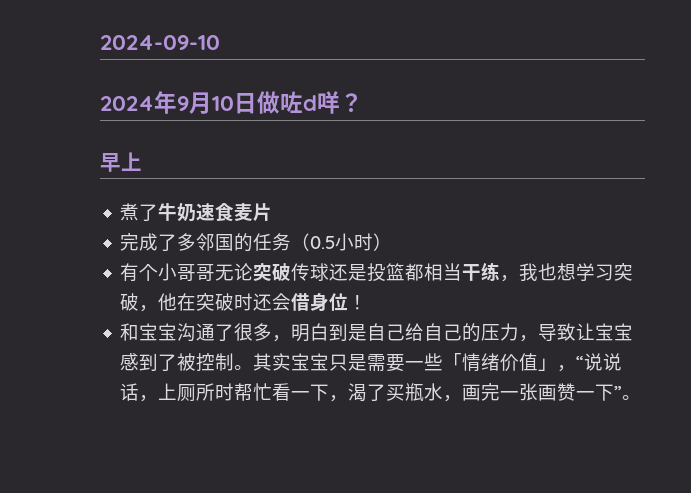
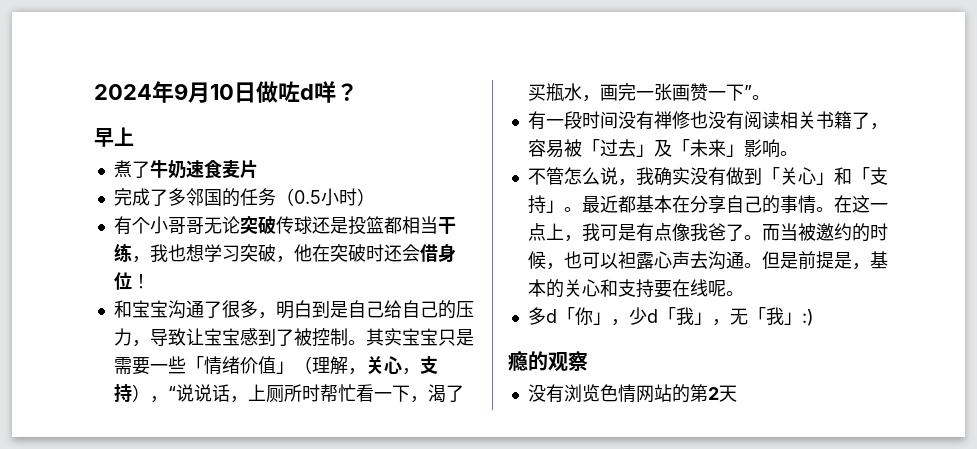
- 2024-09-10
- 其实宝宝只是需要一些「情绪价值」，“说说话，上厕所时帮忙看一下，渴了买瓶水，画完一张画赞一下”。
+ 其实宝宝只是需要一些「情绪价值」（理解，关心，支持），“说说话，上厕所时帮忙看一下，渴了买瓶水，画完一张画赞一下”。
+ 有一段时间没有禅修也没有阅读相关书籍了，容易被「过去」及「未来」影响。
+ 不管怎么说，我确实没有做到「关心」和「支持」。最近都基本在分享自己的事情。在这一点上，我可是有点像我爸了。而当被邀约的时候，也可以袒露心声去沟通。但是前提是，基本的关心和支持要在线呢。
+ 多d「你」，少d「我」，无「我」:)
+ 瘾的观察
+ 没有浏览色情网站的第2天

